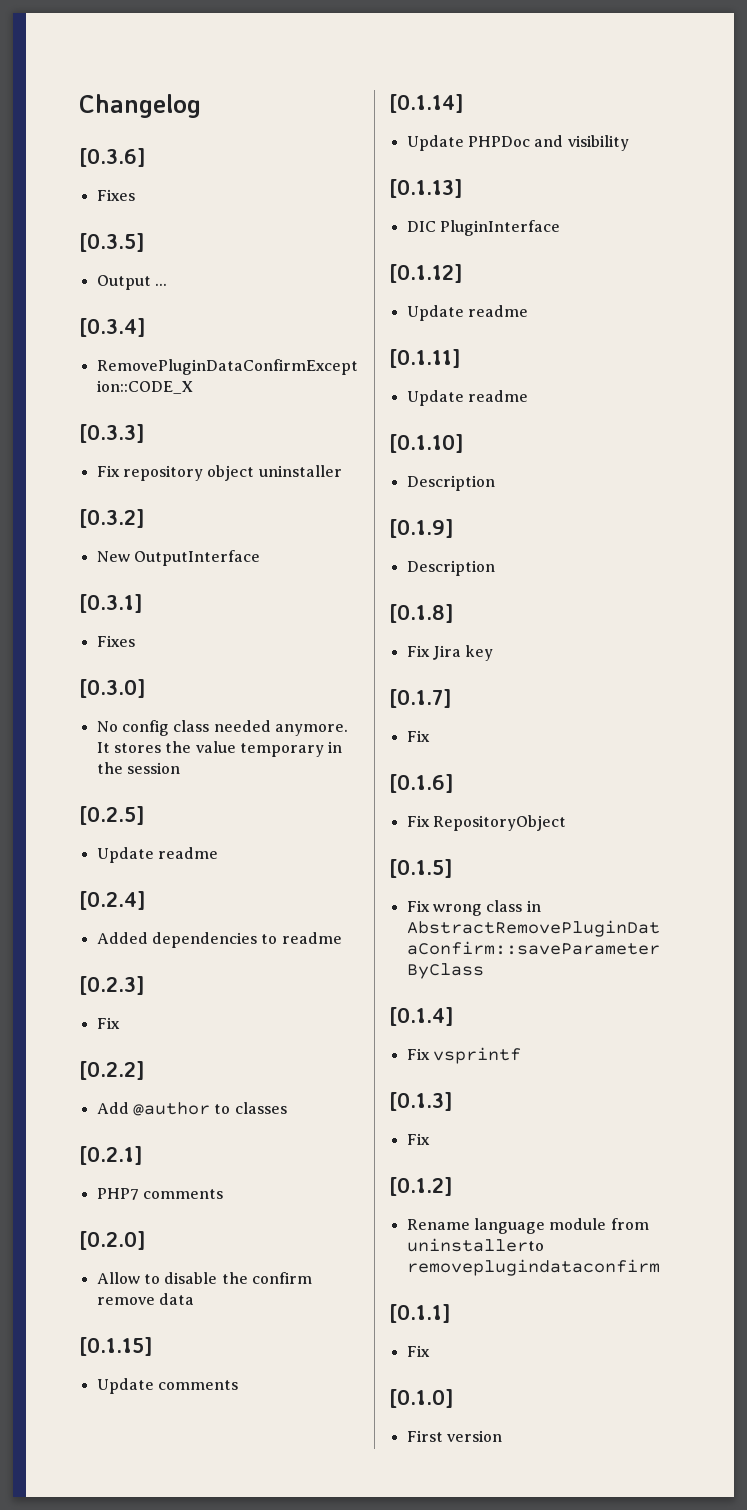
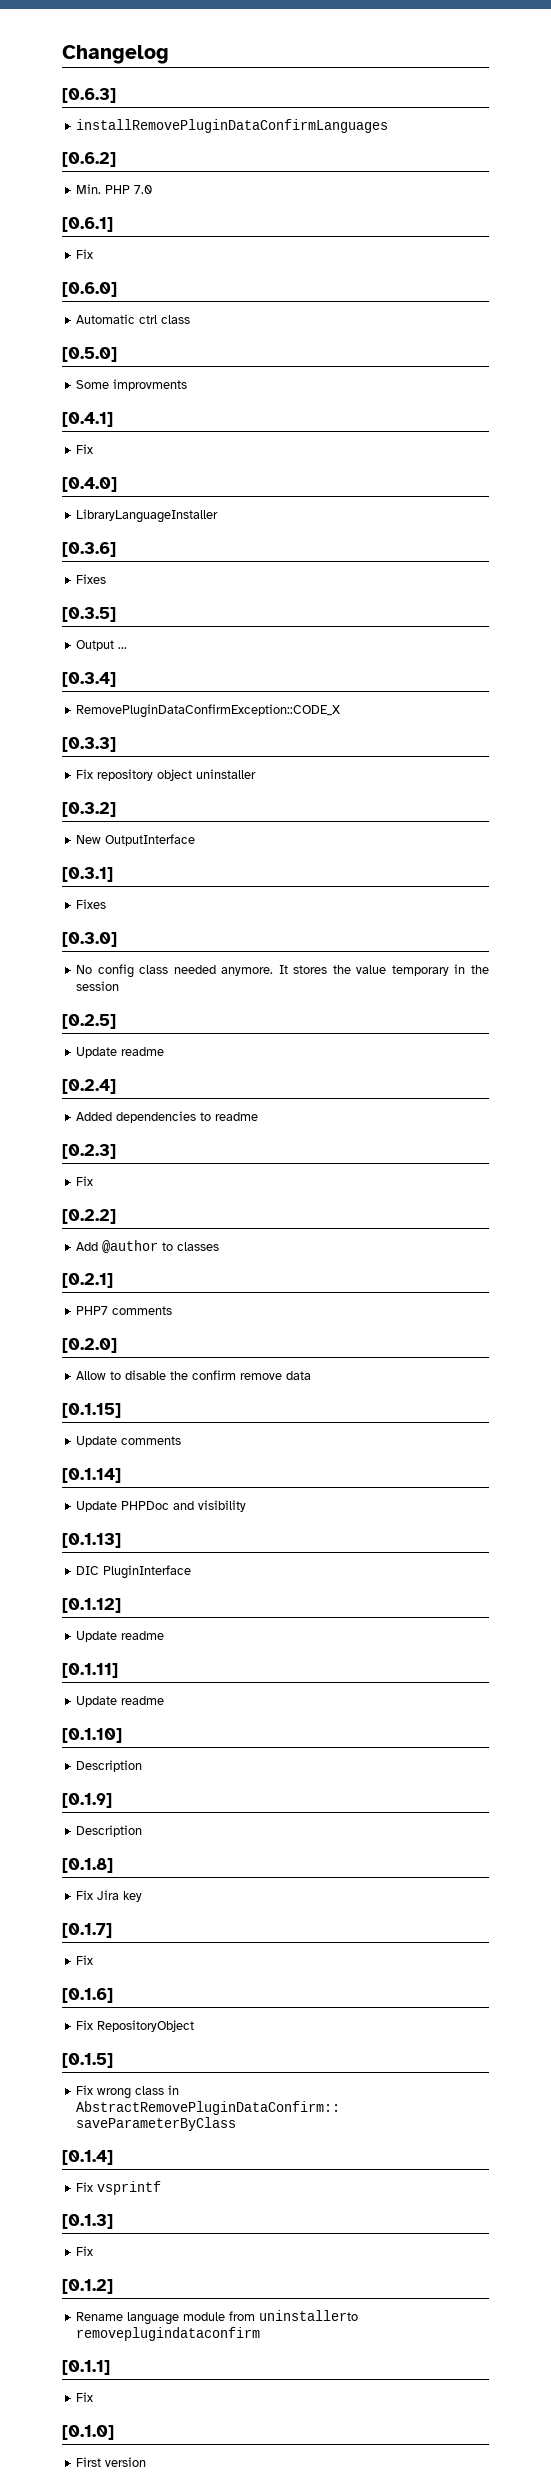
+ [0.6.3]
+ installRemovePluginDataConfirmLanguages
+ [0.6.2]
+ Min. PHP 7.0
+ [0.6.1]
+ Fix
+ [0.6.0]
+ Automatic ctrl class
+ [0.5.0]
+ Some improvments
+ [0.4.1]
+ Fix
+ [0.4.0]
+ LibraryLanguageInstaller

